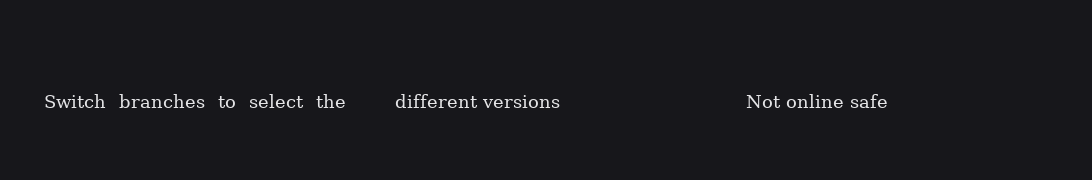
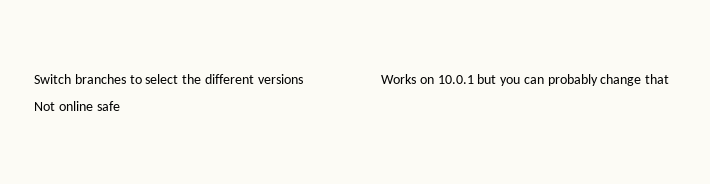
+ Works on 10.0.1 but you can probably change that

